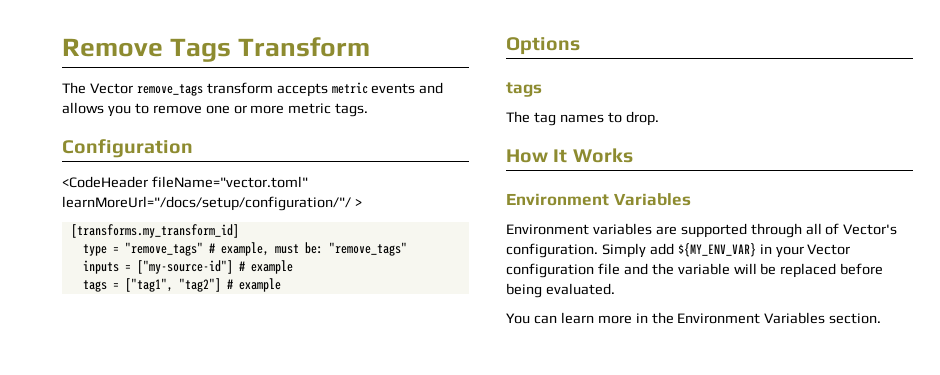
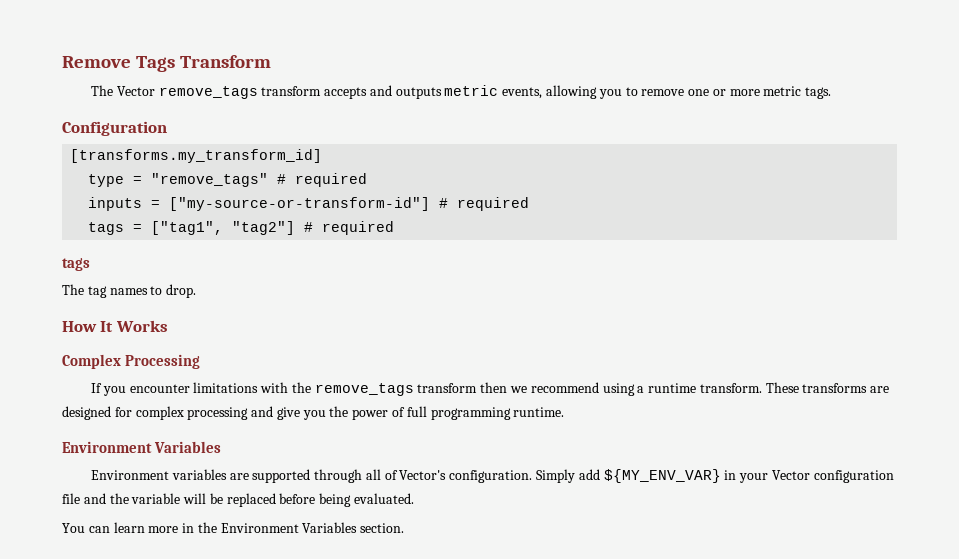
- The Vector remove_tags transform accepts metric events and allows you to remove one or more metric tags.
+ The Vector remove_tags transform accepts and outputs metric events, allowing you to remove one or more metric tags.
- <CodeHeader fileName="vector.toml" learnMoreUrl="/docs/setup/configuration/"/ >
- type = "remove_tags" # example, must be: "remove_tags"
+ type = "remove_tags" # required
- inputs = ["my-source-id"] # example
+ inputs = ["my-source-or-transform-id"] # required
- tags = ["tag1", "tag2"] # example
- Options
+ tags = ["tag1", "tag2"] # required
+ Complex Processing
+ If you encounter limitations with the remove_tags transform then we recommend using a runtime transform. These transforms are designed for complex processing and give you the power of full programming runtime.

